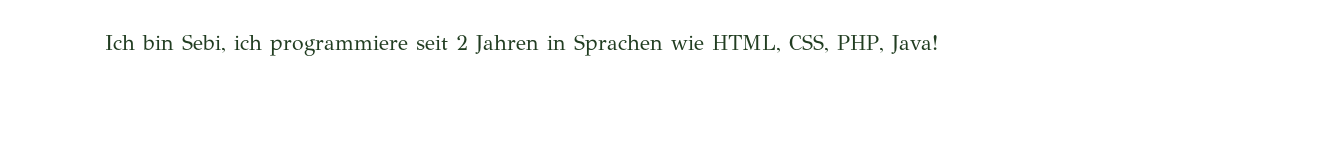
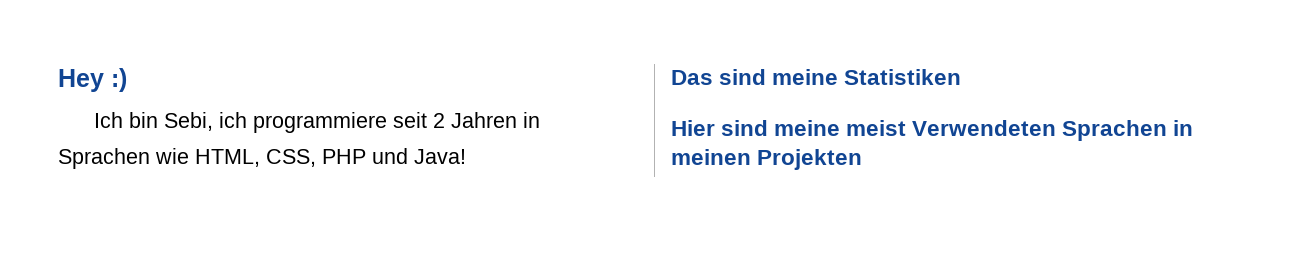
+ Hey :)
- Ich bin Sebi, ich programmiere seit 2 Jahren in Sprachen wie HTML, CSS, PHP, Java!
+ Ich bin Sebi, ich programmiere seit 2 Jahren in Sprachen wie HTML, CSS, PHP und Java!
+ Das sind meine Statistiken
+ Hier sind meine meist Verwendeten Sprachen in meinen Projekten

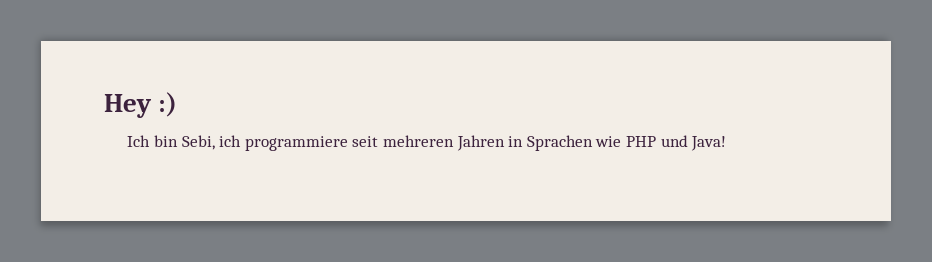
- Ich bin Sebi, ich programmiere seit 2 Jahren in Sprachen wie HTML, CSS, PHP und Java!
+ Ich bin Sebi, ich programmiere seit mehreren Jahren in Sprachen wie PHP und Java!
- Das sind meine Statistiken
- Hier sind meine meist Verwendeten Sprachen in meinen Projekten

